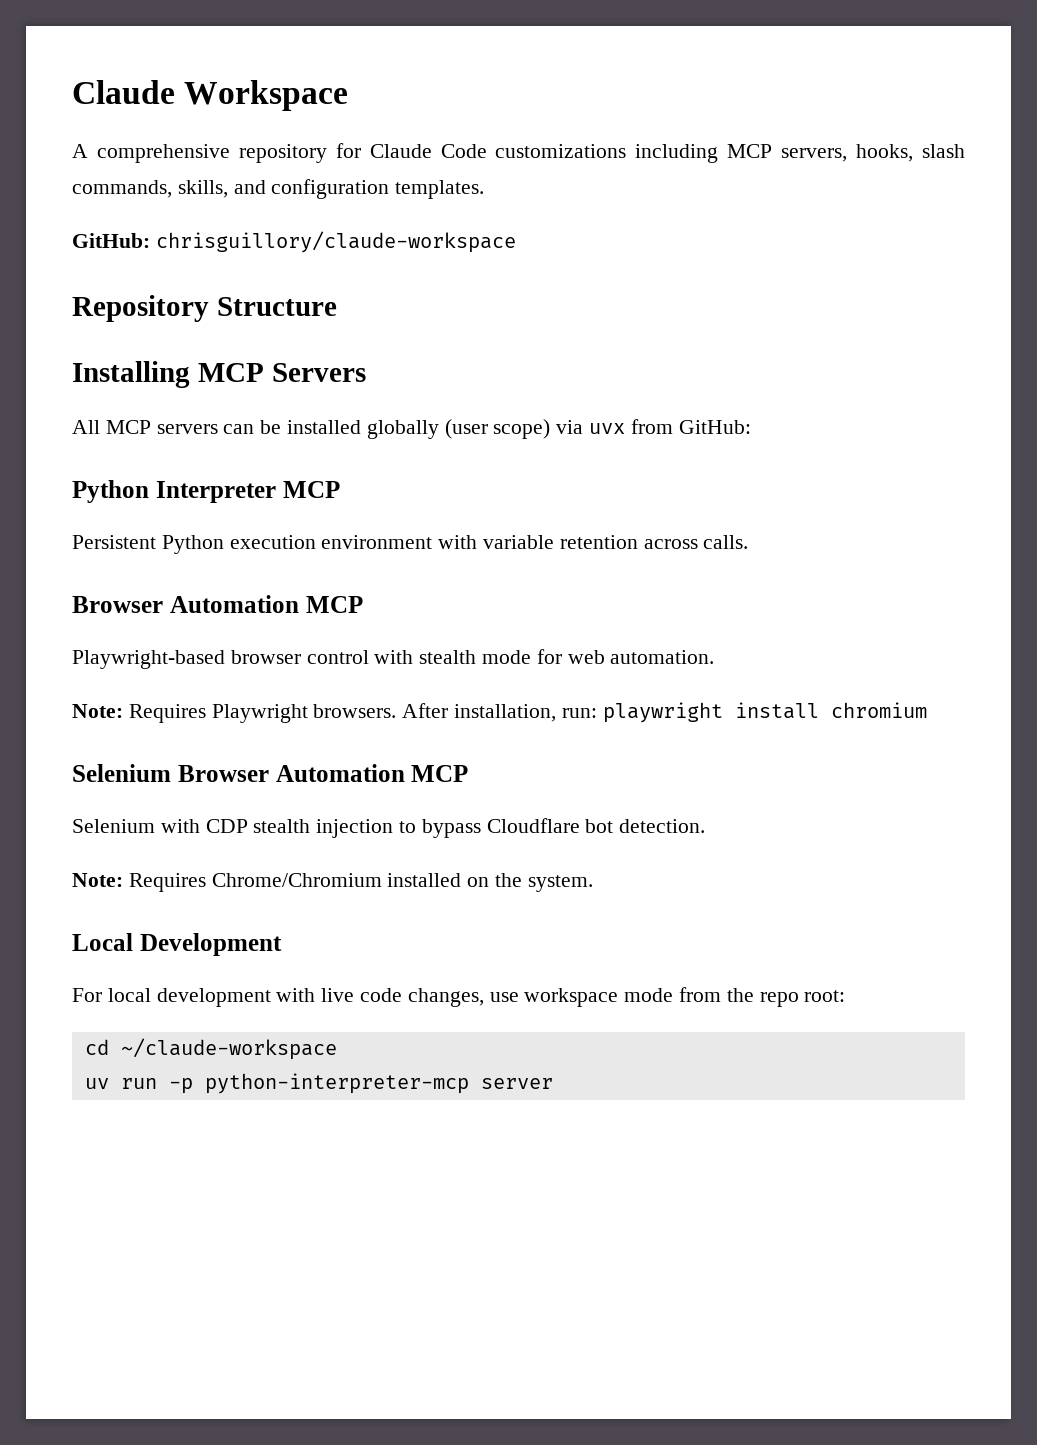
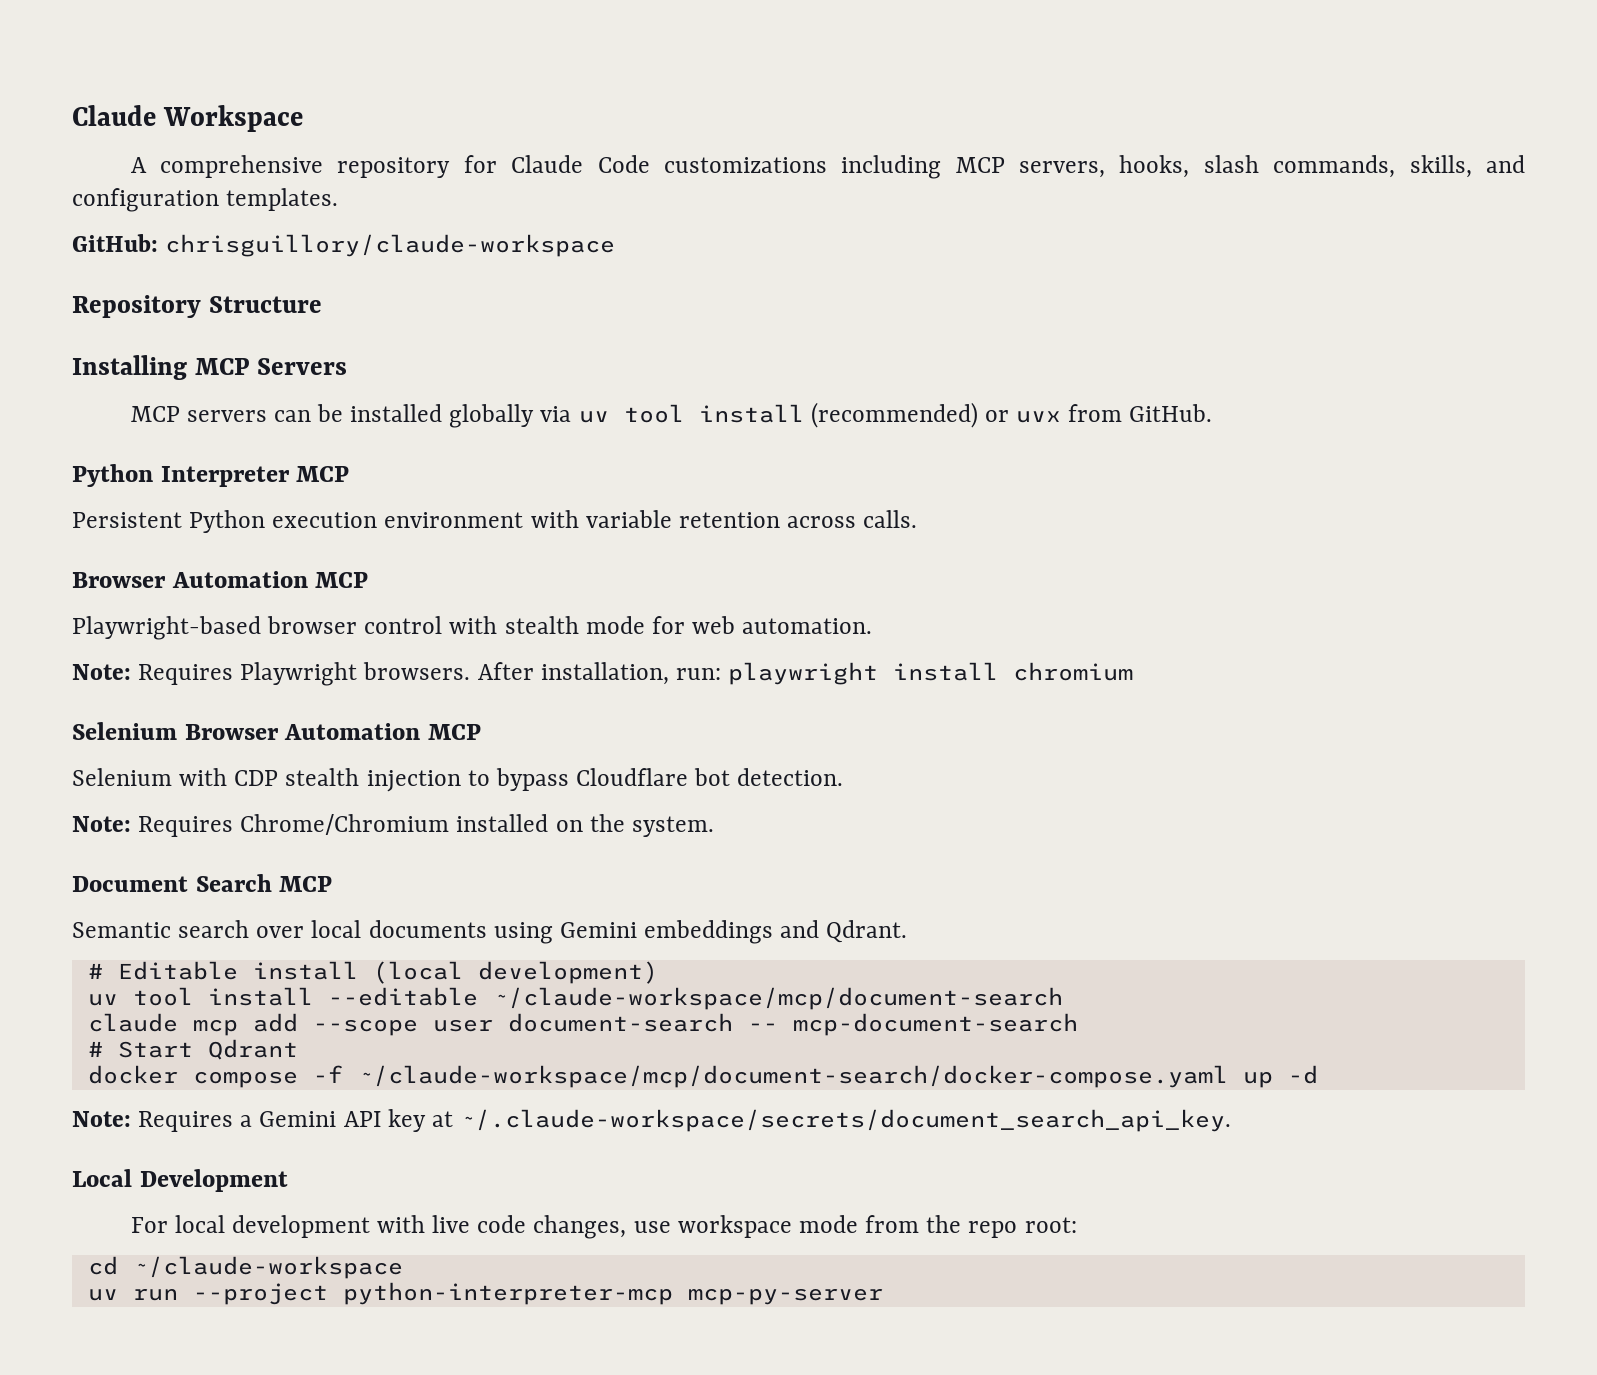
- All MCP servers can be installed globally (user scope) via uvx from GitHub:
+ MCP servers can be installed globally via uv tool install (recommended) or uvx from GitHub.
+ Document Search MCP
+ Semantic search over local documents using Gemini embeddings and Qdrant.
+ # Editable install (local development)
+ uv tool install --editable ~/claude-workspace/mcp/document-search
+ claude mcp add --scope user document-search -- mcp-document-search
+ # Start Qdrant
+ docker compose -f ~/claude-workspace/mcp/document-search/docker-compose.yaml up -d
+ Note: Requires a Gemini API key at ~/.claude-workspace/secrets/document_search_api_key.
- uv run -p python-interpreter-mcp server
+ uv run --project python-interpreter-mcp mcp-py-server

